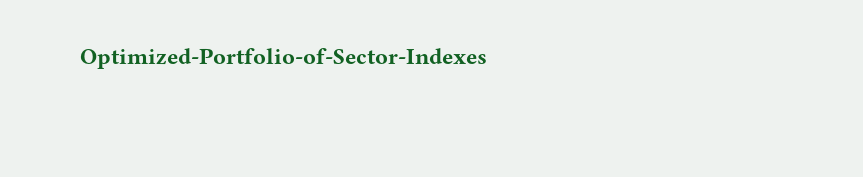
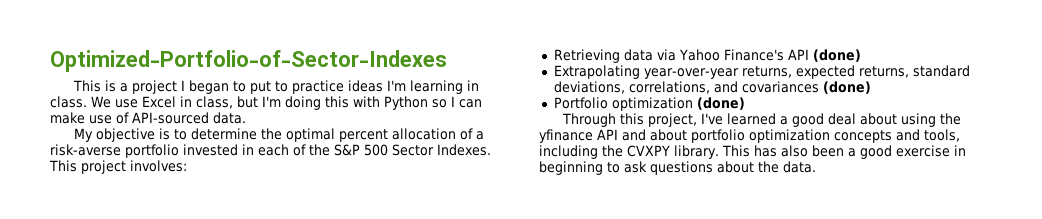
+ This is a project I began to put to practice ideas I'm learning in class. We use Excel in class, but I'm doing this with Python so I can make use of API-sourced data.
+ My objective is to determine the optimal percent allocation of a risk-averse portfolio invested in each of the S&P 500 Sector Indexes. This project involves:
+ Retrieving data via Yahoo Finance's API (done)
+ Extrapolating year-over-year returns, expected returns, standard deviations, correlations, and covariances (done)
+ Portfolio optimization (done)
+ Through this project, I've learned a good deal about using the yfinance API and about portfolio optimization concepts and tools, including the CVXPY library. This has also been a good exercise in beginning to ask questions about the data.

